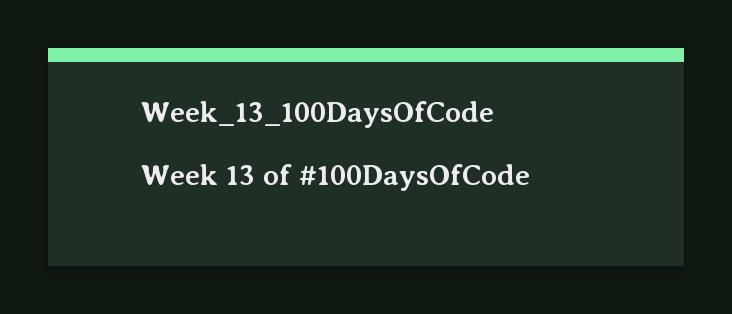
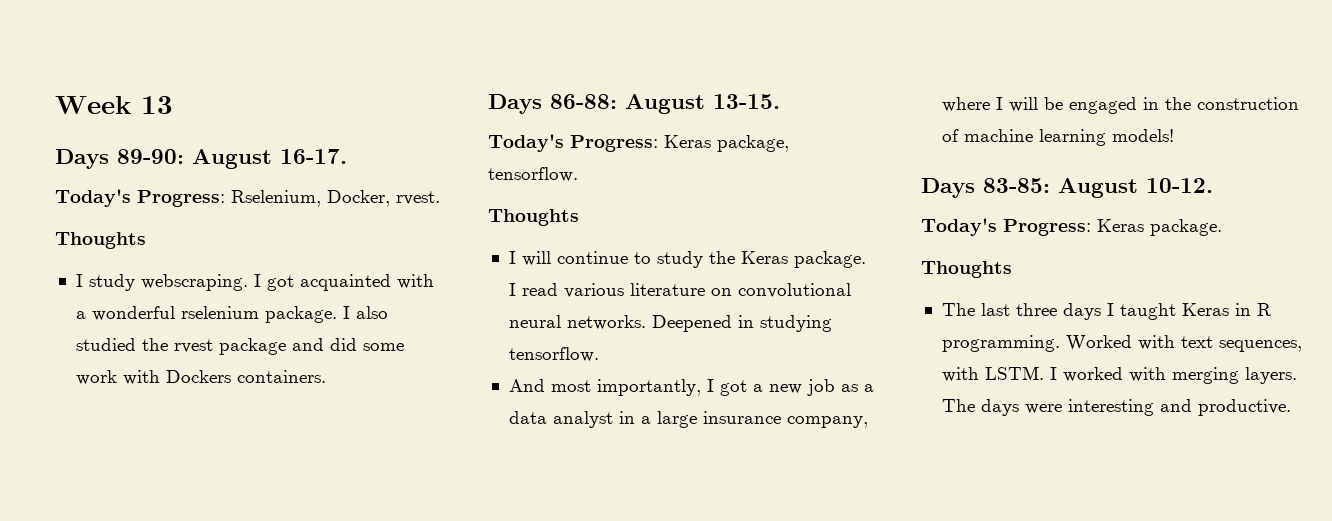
- Week_13_100DaysOfCode
- Week 13 of #100DaysOfCode
+ Week 13
+ Days 89-90: August 16-17.
+ Today's Progress: Rselenium, Docker, rvest.
+ Thoughts
+ I study webscraping. I got acquainted with a wonderful rselenium package. I also studied the rvest package and did some work with Dockers containers.
+ Days 86-88: August 13-15.
+ Today's Progress: Keras package, tensorflow.
+ Thoughts
+ I will continue to study the Keras package. I read various literature on convolutional neural networks. Deepened in studying tensorflow.
+ And most importantly, I got a new job as a data analyst in a large insurance company, where I will be engaged in the construction of machine learning models!
+ Days 83-85: August 10-12.
+ Today's Progress: Keras package.
+ Thoughts
+ The last three days I taught Keras in R programming. Worked with text sequences, with LSTM. I worked with merging layers. The days were interesting and productive.

